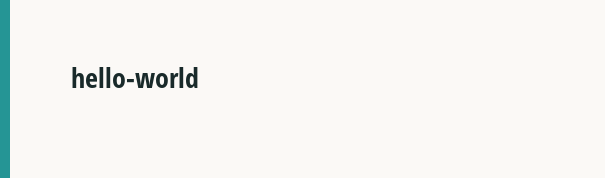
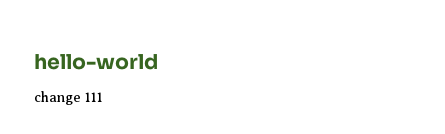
+ change 111

